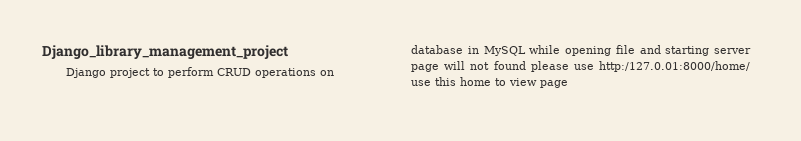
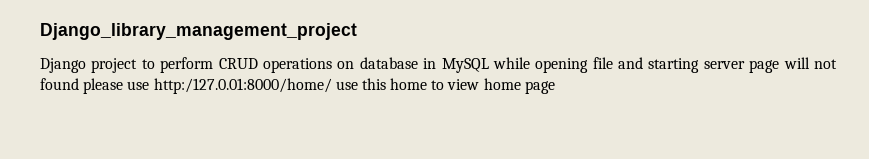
- Django project to perform CRUD operations on database in MySQL while opening file and starting server page will not found please use http:/127.0.01:8000/home/ use this home to view page
+ Django project to perform CRUD operations on database in MySQL while opening file and starting server page will not found please use http:/127.0.01:8000/home/ use this home to view home page

